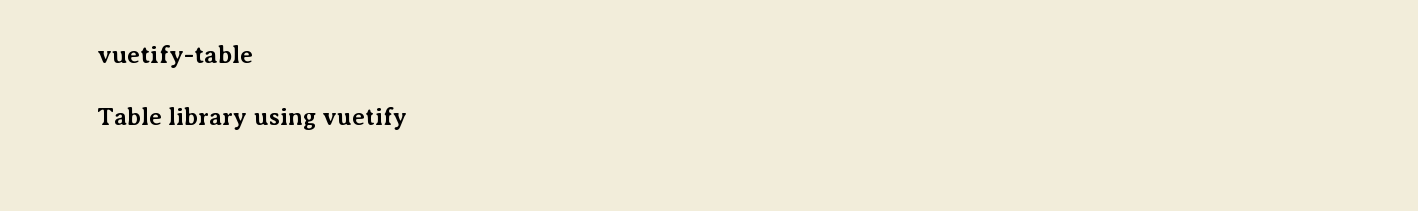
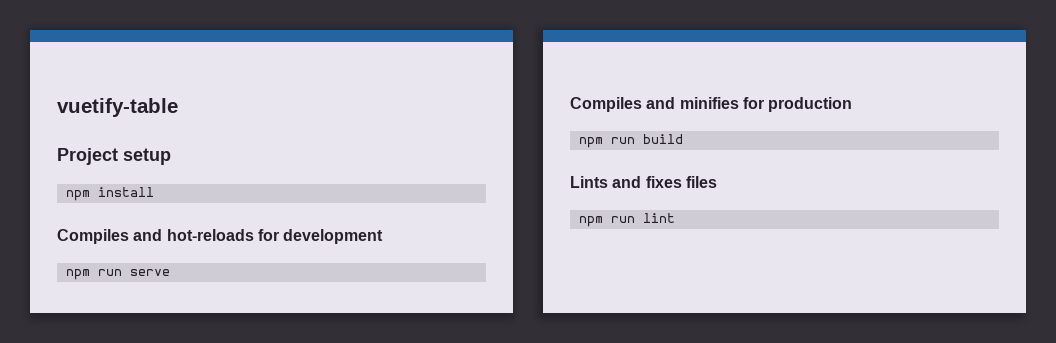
- Table library using vuetify
+ Project setup
+ npm install
+ Compiles and hot-reloads for development
+ npm run serve
+ Compiles and minifies for production
+ npm run build
+ Lints and fixes files
+ npm run lint

